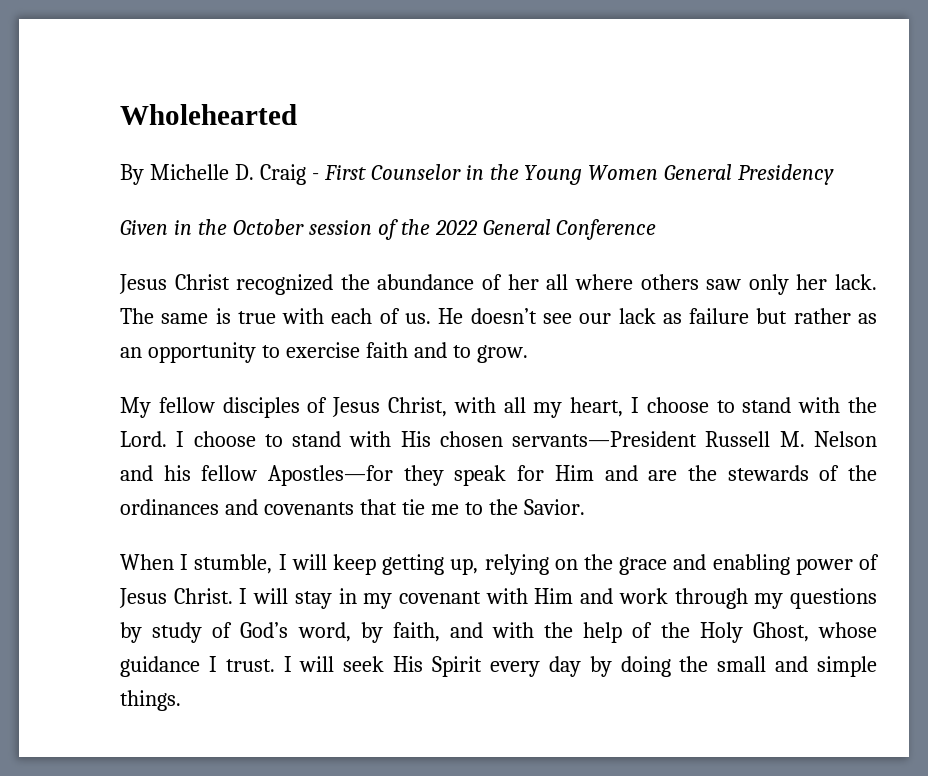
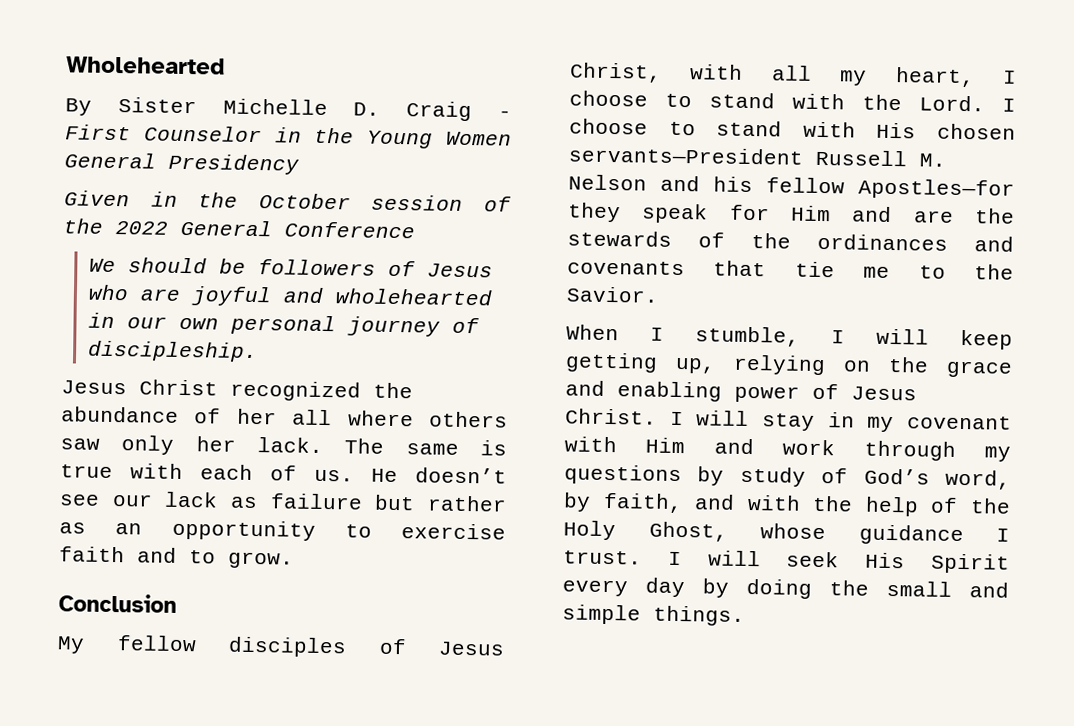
- By Michelle D. Craig - First Counselor in the Young Women General Presidency
+ By Sister Michelle D. Craig - First Counselor in the Young Women General Presidency
+ We should be followers of Jesus who are joyful and wholehearted in our own personal journey of discipleship.
+ Conclusion

